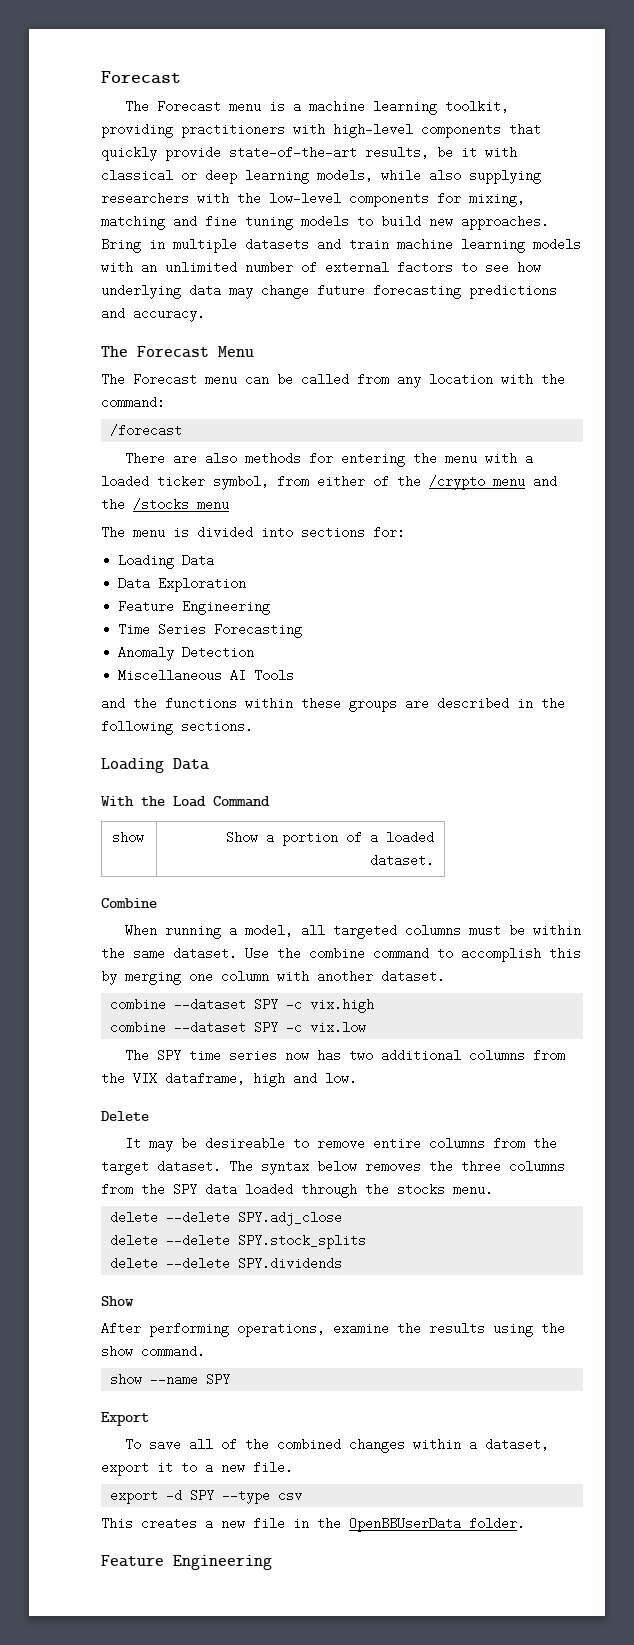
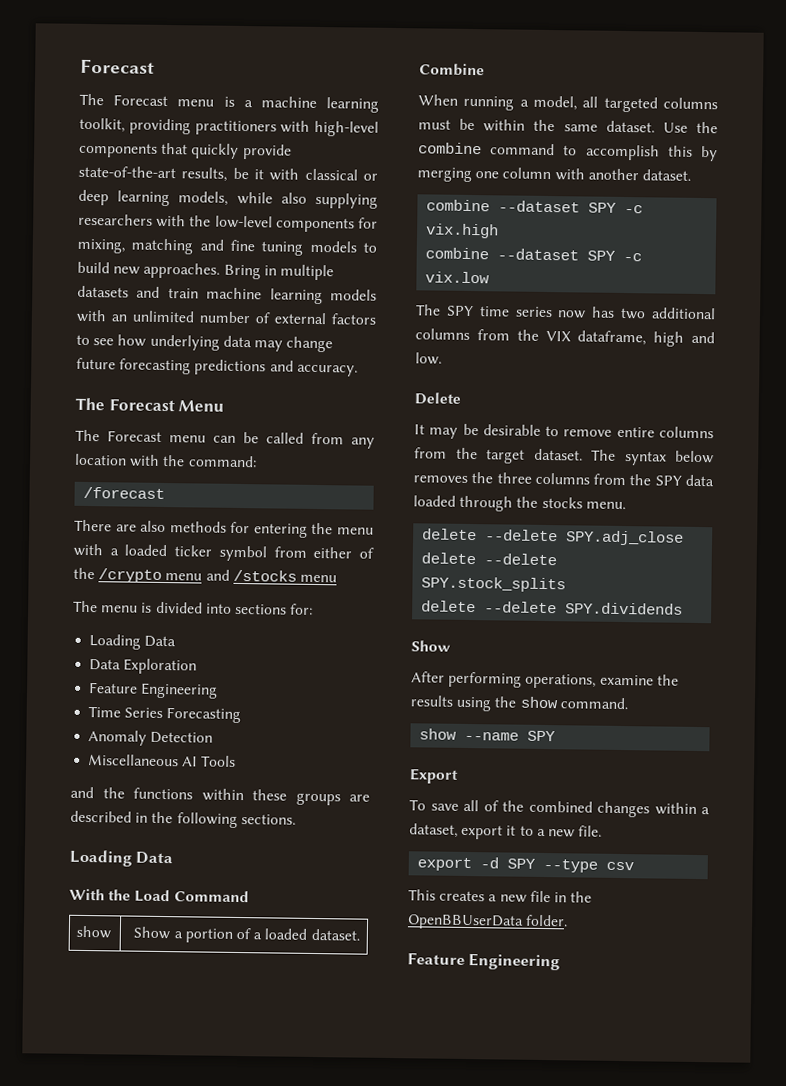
- There are also methods for entering the menu with a loaded ticker symbol, from either of the /crypto menu and the /stocks menu
+ There are also methods for entering the menu with a loaded ticker symbol from either of the /crypto menu and /stocks menu
- It may be desireable to remove entire columns from the target dataset.
+ It may be desirable to remove entire columns from the target dataset.

